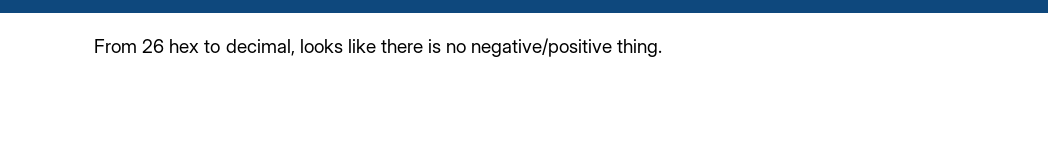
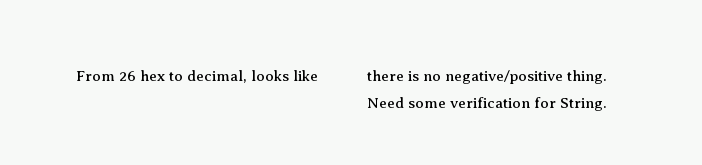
+ Need some verification for String.

